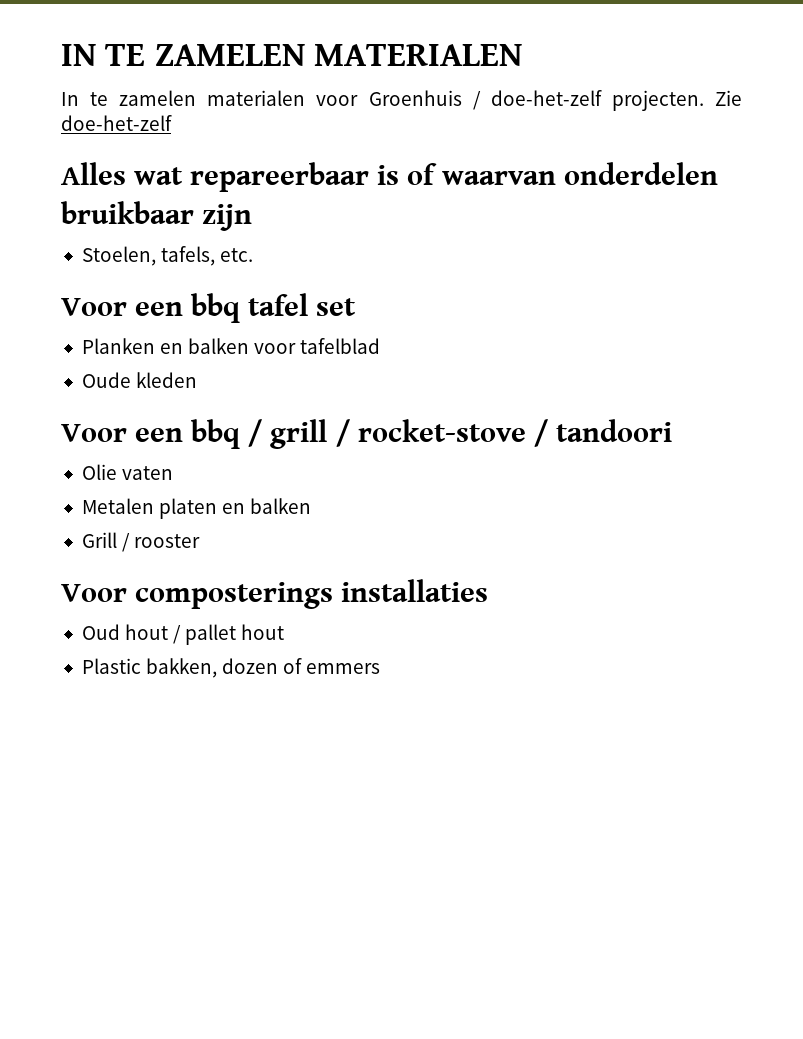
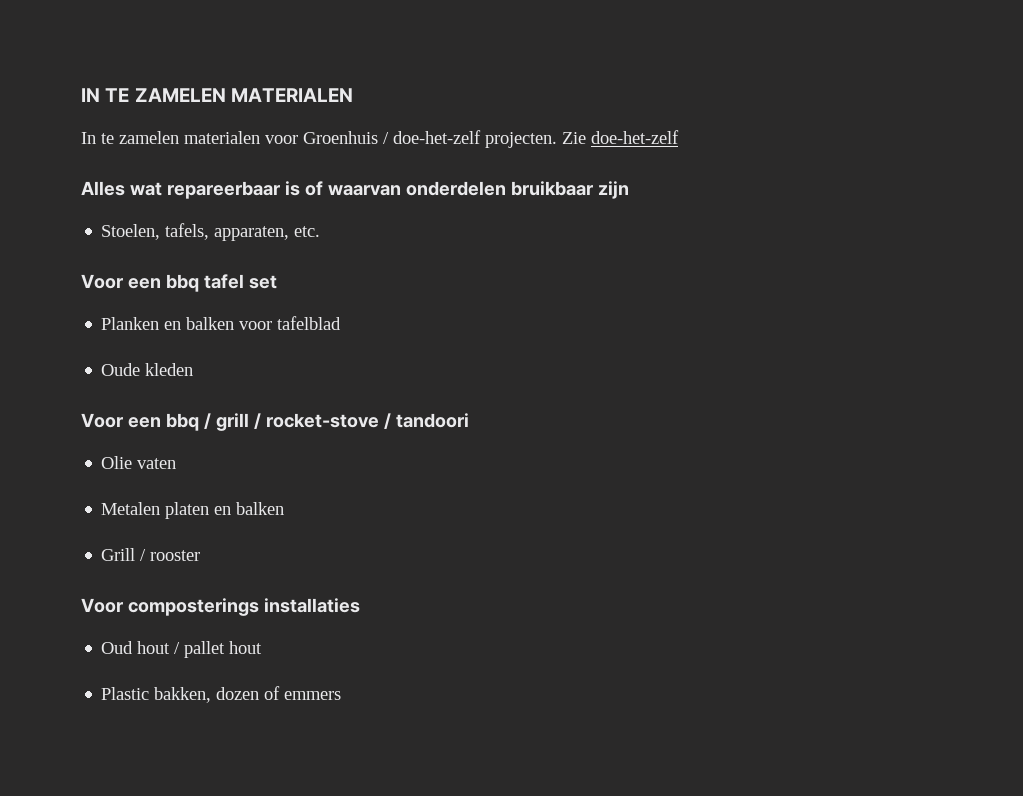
- Stoelen, tafels, etc.
+ Stoelen, tafels, apparaten, etc.

